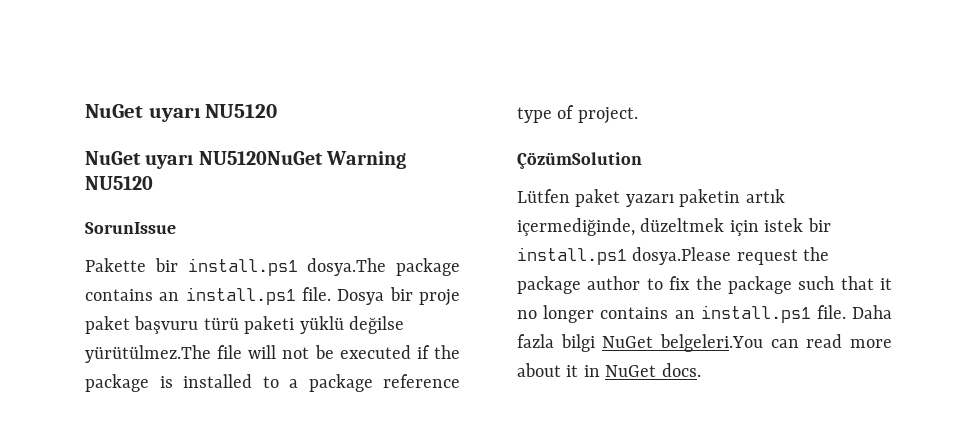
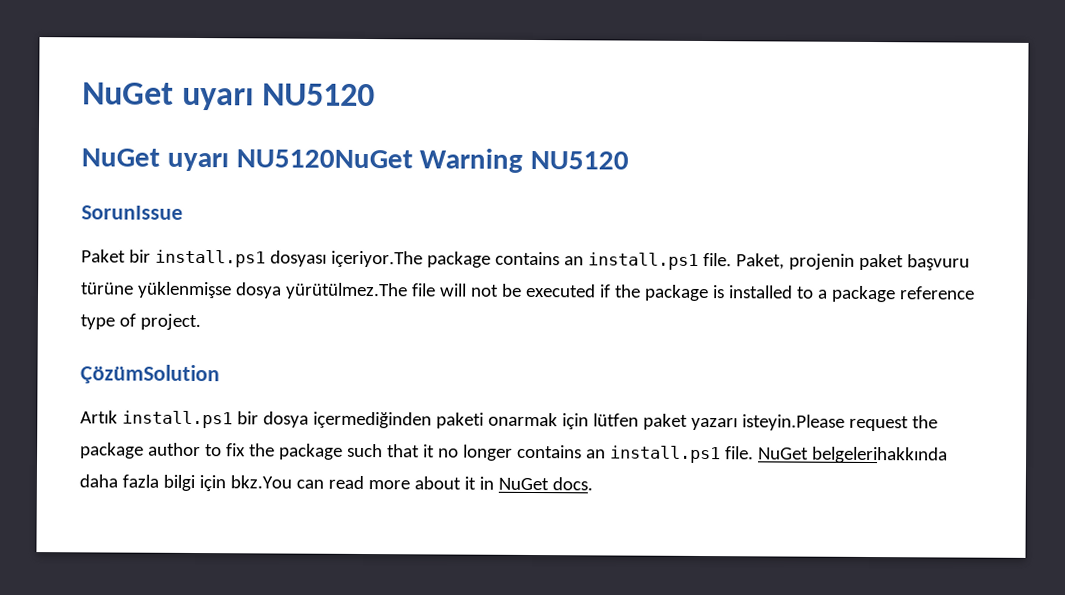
- Pakette bir install.ps1 dosya.The package contains an install.ps1 file.
+ Paket bir install.ps1 dosyası içeriyor.The package contains an install.ps1 file.
- Dosya bir proje paket başvuru türü paketi yüklü değilse yürütülmez.The file will not be executed if the package is installed to a package reference type of project.
+ Paket, projenin paket başvuru türüne yüklenmişse dosya yürütülmez.The file will not be executed if the package is installed to a package reference type of project.
- Lütfen paket yazarı paketin artık içermediğinde, düzeltmek için istek bir install.ps1 dosya.Please request the package author to fix the package such that it no longer contains an install.ps1 file.
+ Artık install.ps1 bir dosya içermediğinden paketi onarmak için lütfen paket yazarı isteyin.Please request the package author to fix the package such that it no longer contains an install.ps1 file.
- Daha fazla bilgi NuGet belgeleri.You can read more about it in NuGet docs.
+ NuGet belgelerihakkında daha fazla bilgi için bkz.You can read more about it in NuGet docs.

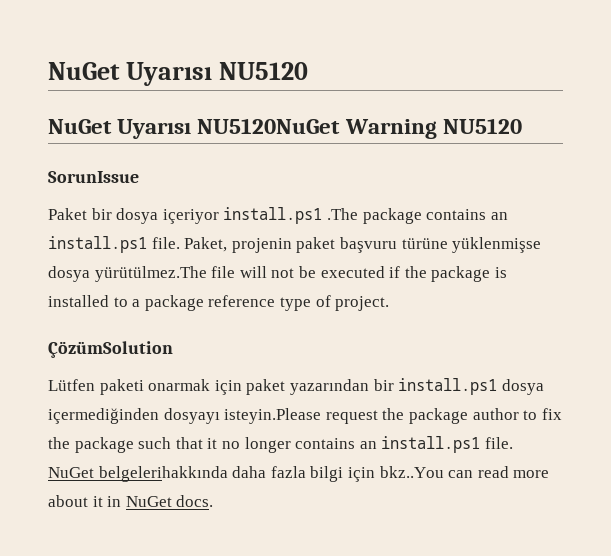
- NuGet uyarı NU5120
+ NuGet Uyarısı NU5120
- NuGet uyarı NU5120NuGet Warning NU5120
+ NuGet Uyarısı NU5120NuGet Warning NU5120
- Paket bir install.ps1 dosyası içeriyor.The package contains an install.ps1 file.
+ Paket bir dosya içeriyor install.ps1 .The package contains an install.ps1 file.
- Artık install.ps1 bir dosya içermediğinden paketi onarmak için lütfen paket yazarı isteyin.Please request the package author to fix the package such that it no longer contains an install.ps1 file.
+ Lütfen paketi onarmak için paket yazarından bir install.ps1 dosya içermediğinden dosyayı isteyin.Please request the package author to fix the package such that it no longer contains an install.ps1 file.
- NuGet belgelerihakkında daha fazla bilgi için bkz.You can read more about it in NuGet docs.
+ NuGet belgelerihakkında daha fazla bilgi için bkz..You can read more about it in NuGet docs.

